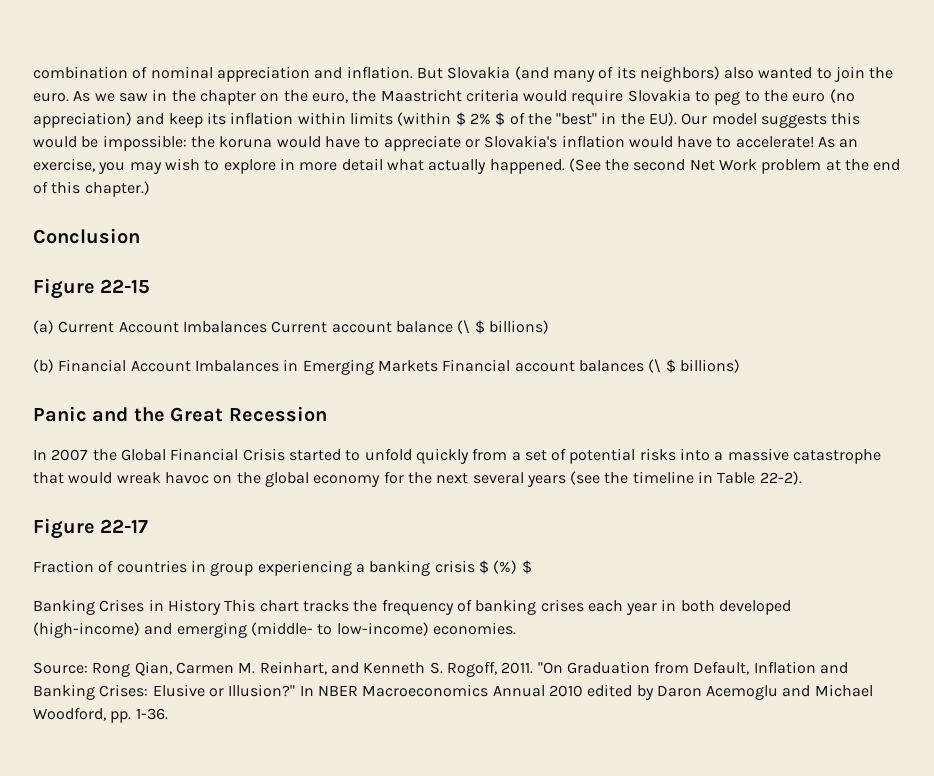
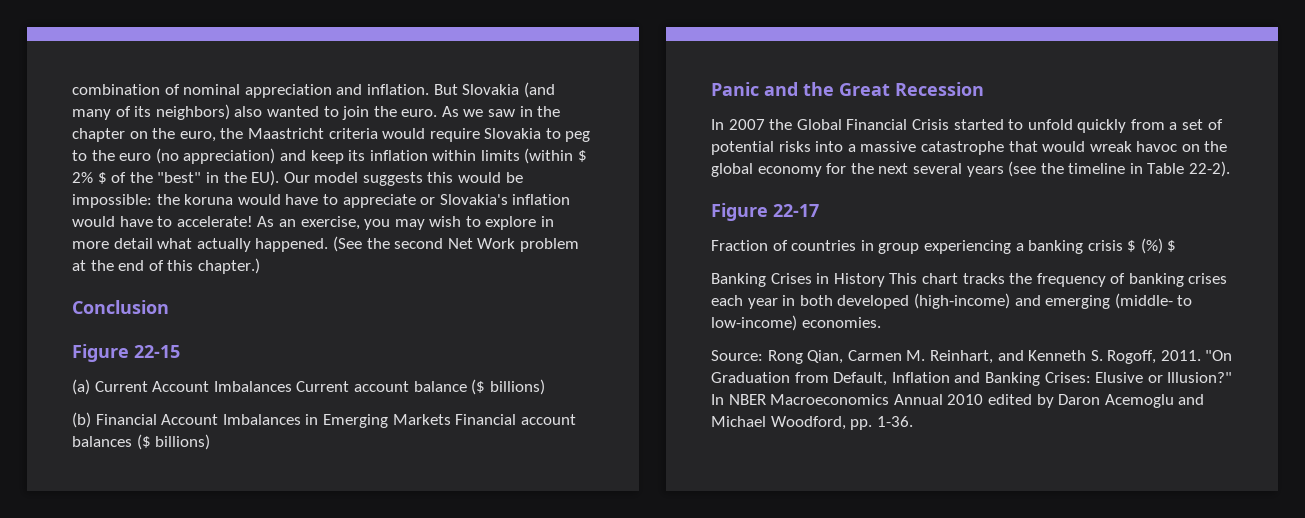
- (a) Current Account Imbalances Current account balance (\ $ billions)
+ (a) Current Account Imbalances Current account balance ($ billions)
- (b) Financial Account Imbalances in Emerging Markets Financial account balances (\ $ billions)
+ (b) Financial Account Imbalances in Emerging Markets Financial account balances ($ billions)

